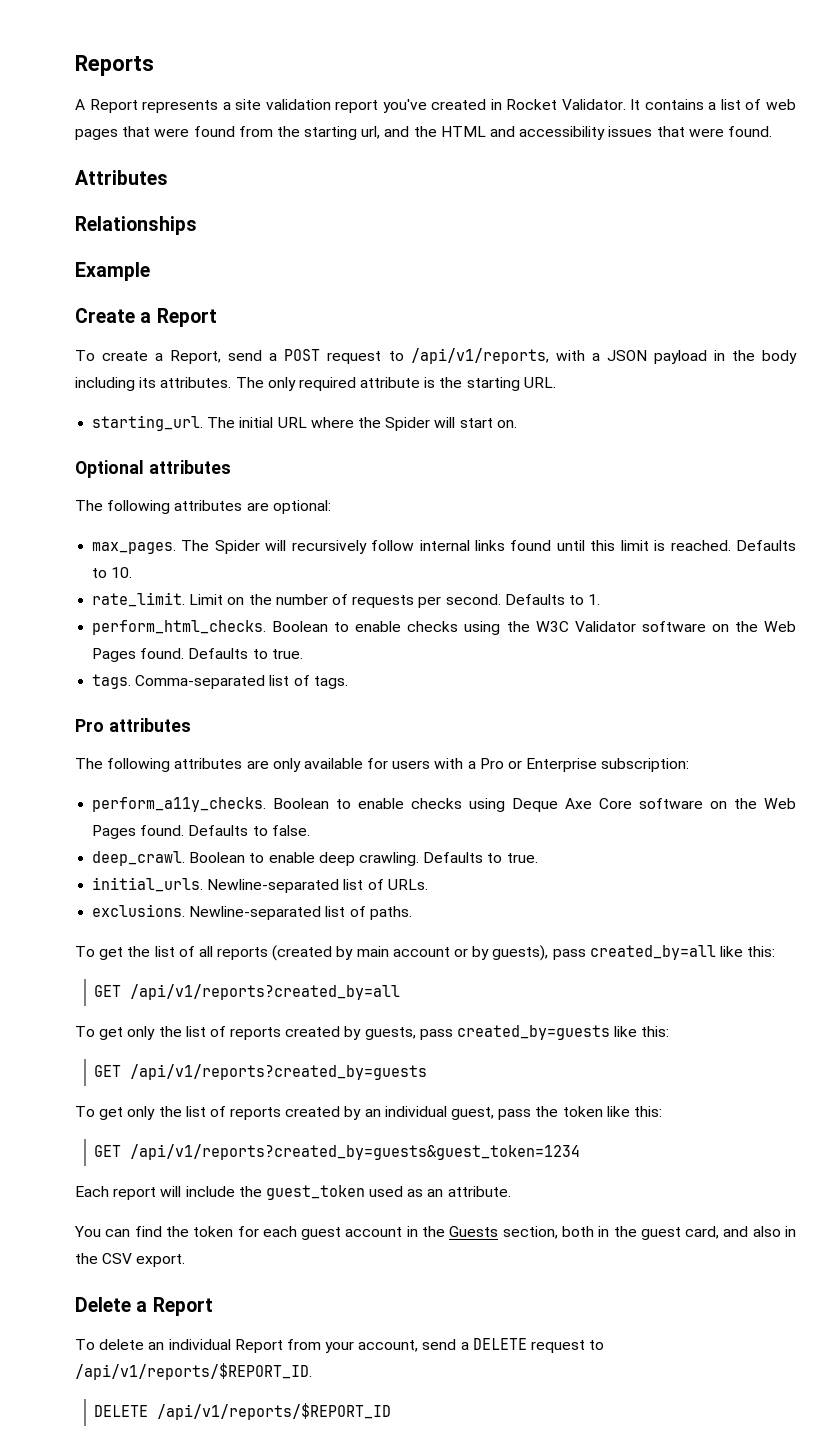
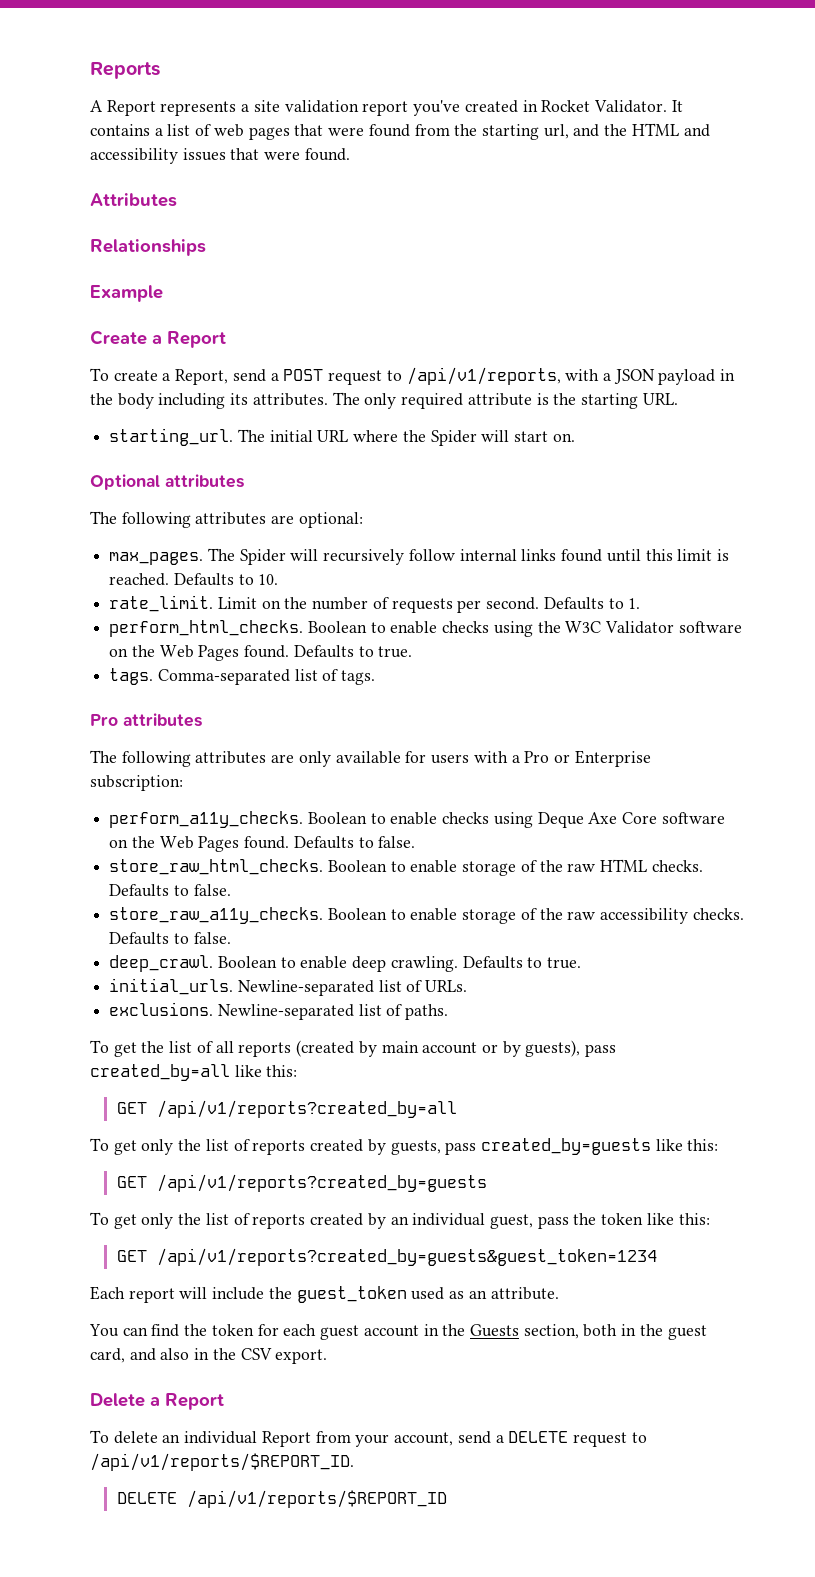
+ store_raw_html_checks. Boolean to enable storage of the raw HTML checks. Defaults to false.
+ store_raw_a11y_checks. Boolean to enable storage of the raw accessibility checks. Defaults to false.

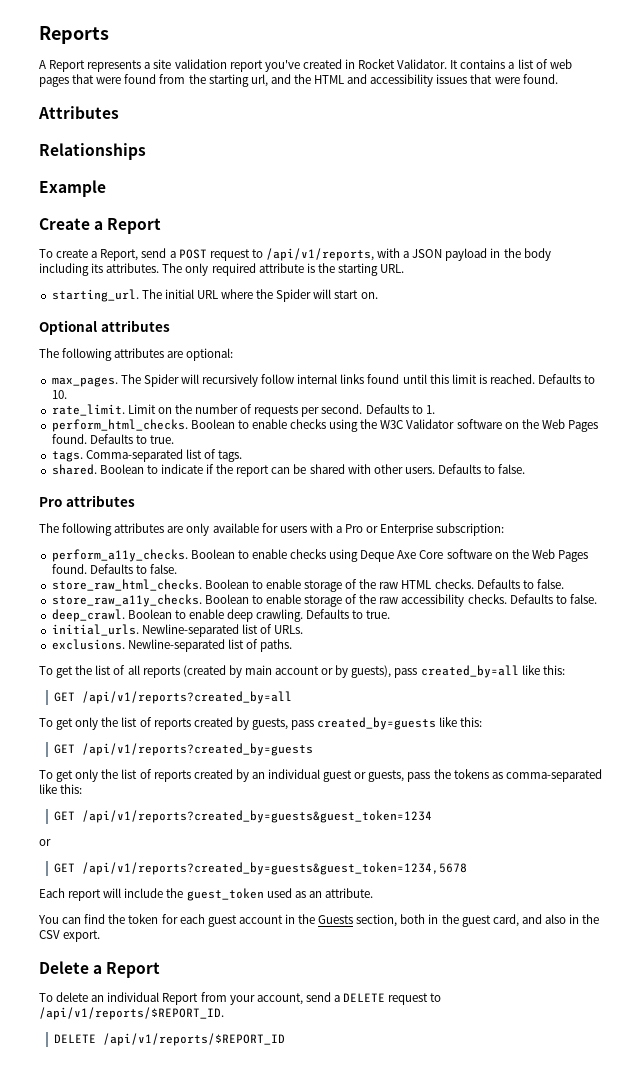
+ shared. Boolean to indicate if the report can be shared with other users. Defaults to false.
- To get only the list of reports created by an individual guest, pass the token like this:
+ To get only the list of reports created by an individual guest or guests, pass the tokens as comma-separated like this:
  GET /api/v1/reports?created_by=guests&guest_token=1234
+ or
+ GET /api/v1/reports?created_by=guests&guest_token=1234,5678

